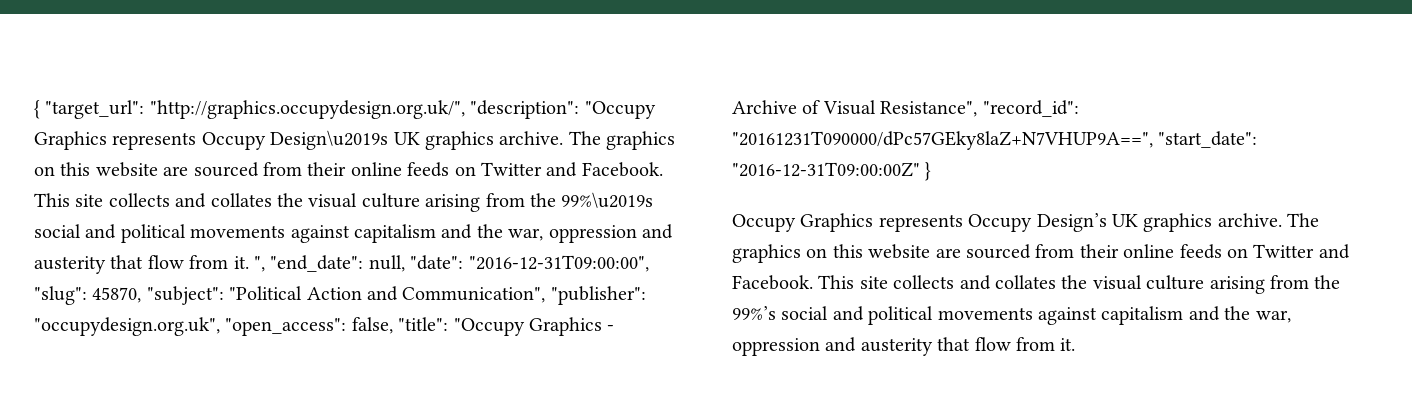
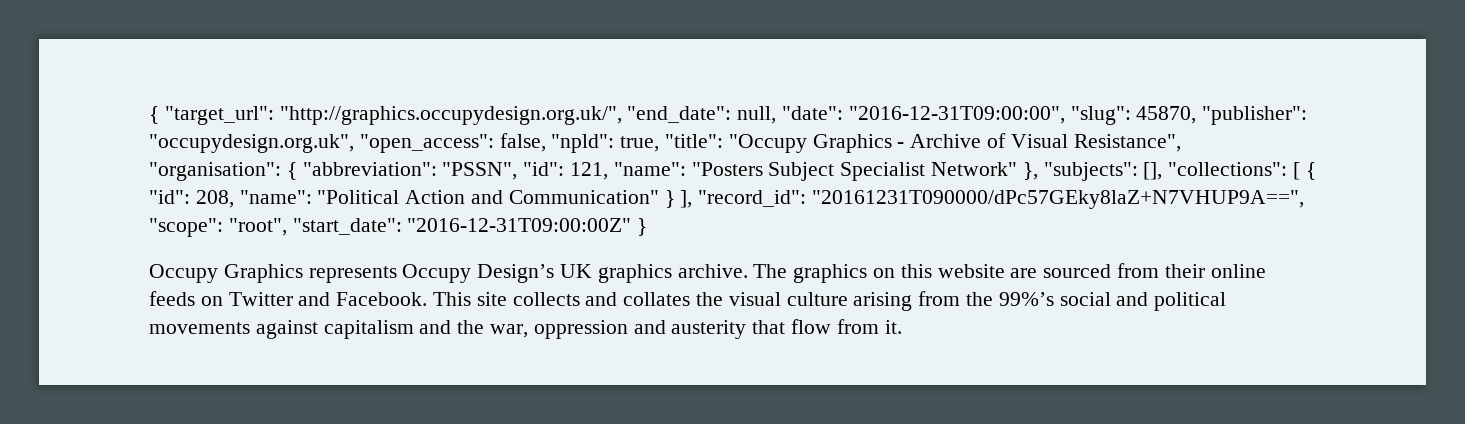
- { "target_url": "http://graphics.occupydesign.org.uk/", "description": "Occupy Graphics represents Occupy Design\u2019s UK graphics archive. The graphics on this website are sourced from their online feeds on Twitter and Facebook. This site collects and collates the visual culture arising from the 99%\u2019s social and political movements against capitalism and the war, oppression and austerity that flow from it. ", "end_date": null, "date": "2016-12-31T09:00:00", "slug": 45870, "subject": "Political Action and Communication", "publisher": "occupydesign.org.uk", "open_access": false, "title": "Occupy Graphics - Archive of Visual Resistance", "record_id": "20161231T090000/dPc57GEky8laZ+N7VHUP9A==", "start_date": "2016-12-31T09:00:00Z" }
+ { "target_url": "http://graphics.occupydesign.org.uk/", "end_date": null, "date": "2016-12-31T09:00:00", "slug": 45870, "publisher": "occupydesign.org.uk", "open_access": false, "npld": true, "title": "Occupy Graphics - Archive of Visual Resistance", "organisation": { "abbreviation": "PSSN", "id": 121, "name": "Posters Subject Specialist Network" }, "subjects": [], "collections": [ { "id": 208, "name": "Political Action and Communication" } ], "record_id": "20161231T090000/dPc57GEky8laZ+N7VHUP9A==", "scope": "root", "start_date": "2016-12-31T09:00:00Z" }

